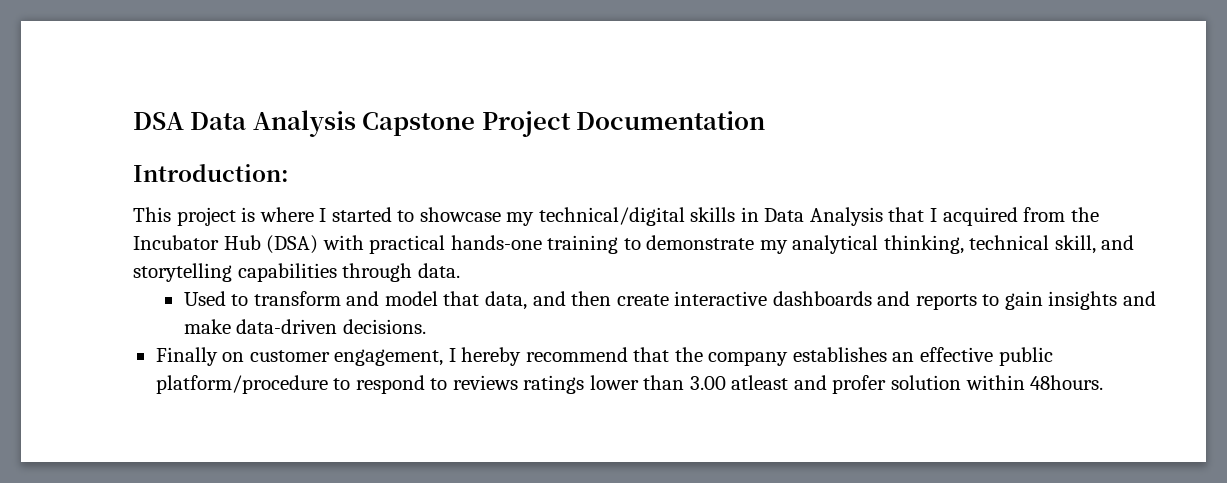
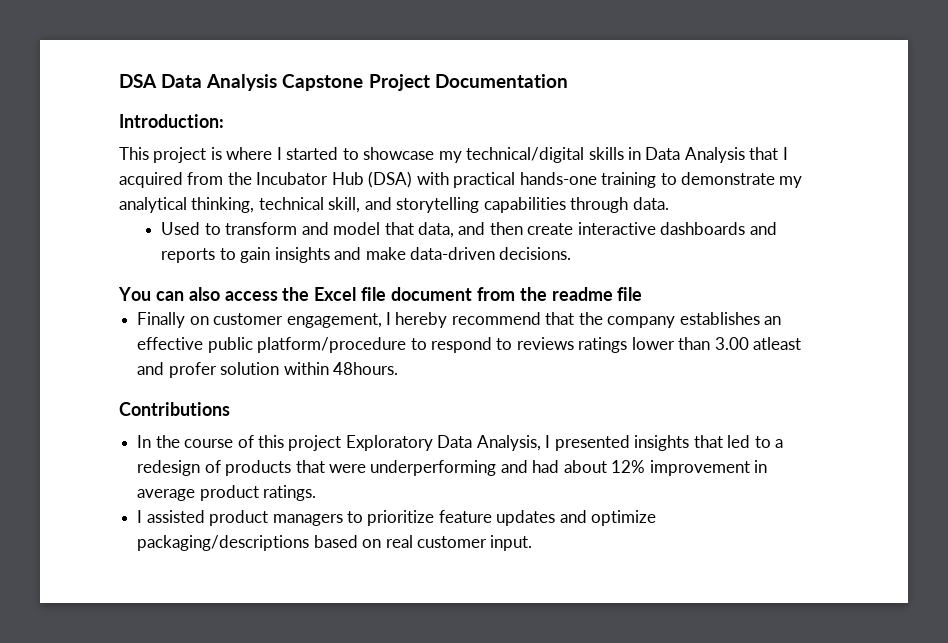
+ You can also access the Excel file document from the readme file
+ Contributions
+ In the course of this project Exploratory Data Analysis, I presented insights that led to a redesign of products that were underperforming and had about 12% improvement in average product ratings.
+ I assisted product managers to prioritize feature updates and optimize packaging/descriptions based on real customer input.

